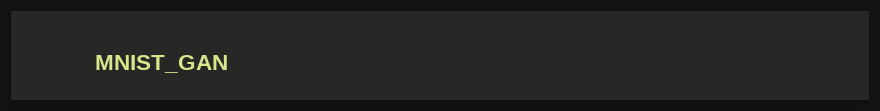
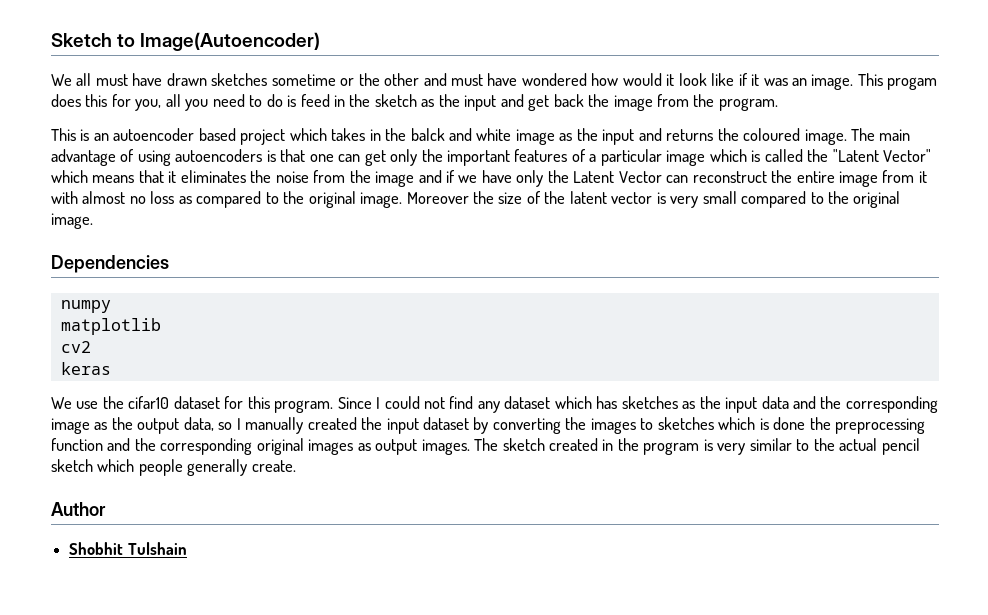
- MNIST_GAN
+ Sketch to Image(Autoencoder)
+ We all must have drawn sketches sometime or the other and must have wondered how would it look like if it was an image. This progam does this for you, all you need to do is feed in the sketch as the input and get back the image from the program.
+ This is an autoencoder based project which takes in the balck and white image as the input and returns the coloured image. The main advantage of using autoencoders is that one can get only the important features of a particular image which is called the "Latent Vector" which means that it eliminates the noise from the image and if we have only the Latent Vector can reconstruct the entire image from it with almost no loss as compared to the original image. Moreover the size of the latent vector is very small compared to the original image.
+ Dependencies
+ numpy
+ matplotlib
+ cv2
+ keras
+ We use the cifar10 dataset for this program. Since I could not find any dataset which has sketches as the input data and the corresponding image as the output data, so I manually created the input dataset by converting the images to sketches which is done the preprocessing function and the corresponding original images as output images. The sketch created in the program is very similar to the actual pencil sketch which people generally create.
+ Author
+ Shobhit Tulshain

